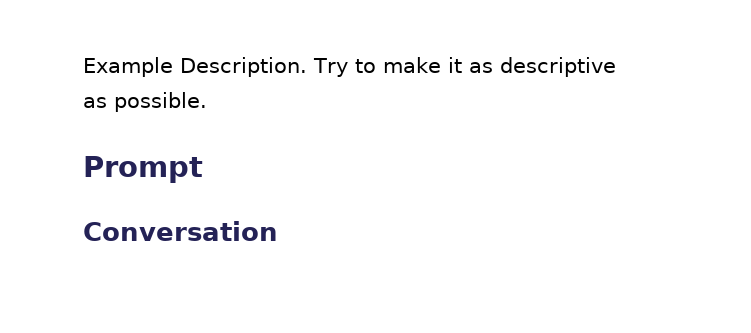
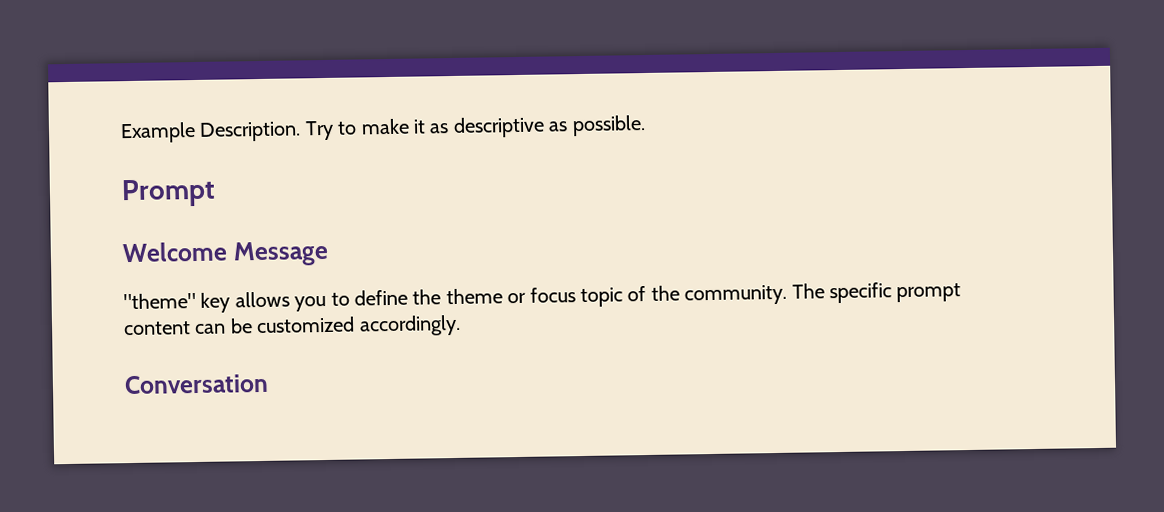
+ Welcome Message
+ "theme" key allows you to define the theme or focus topic of the community. The specific prompt content can be customized accordingly.

